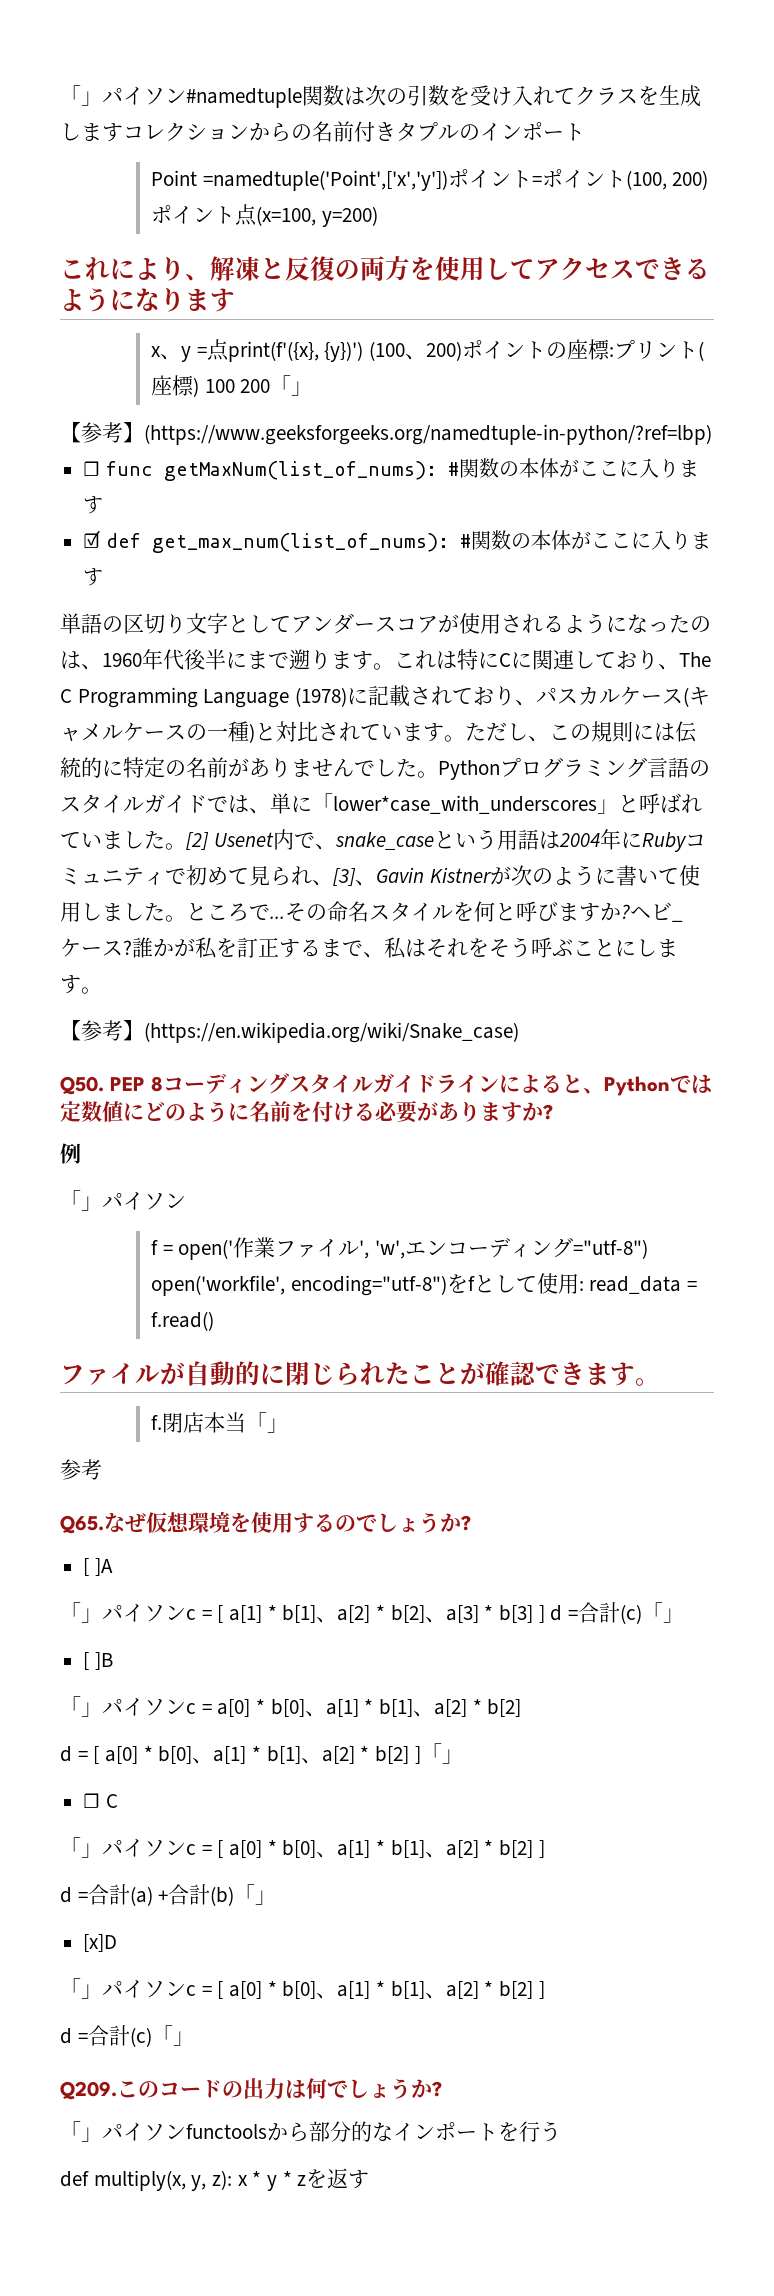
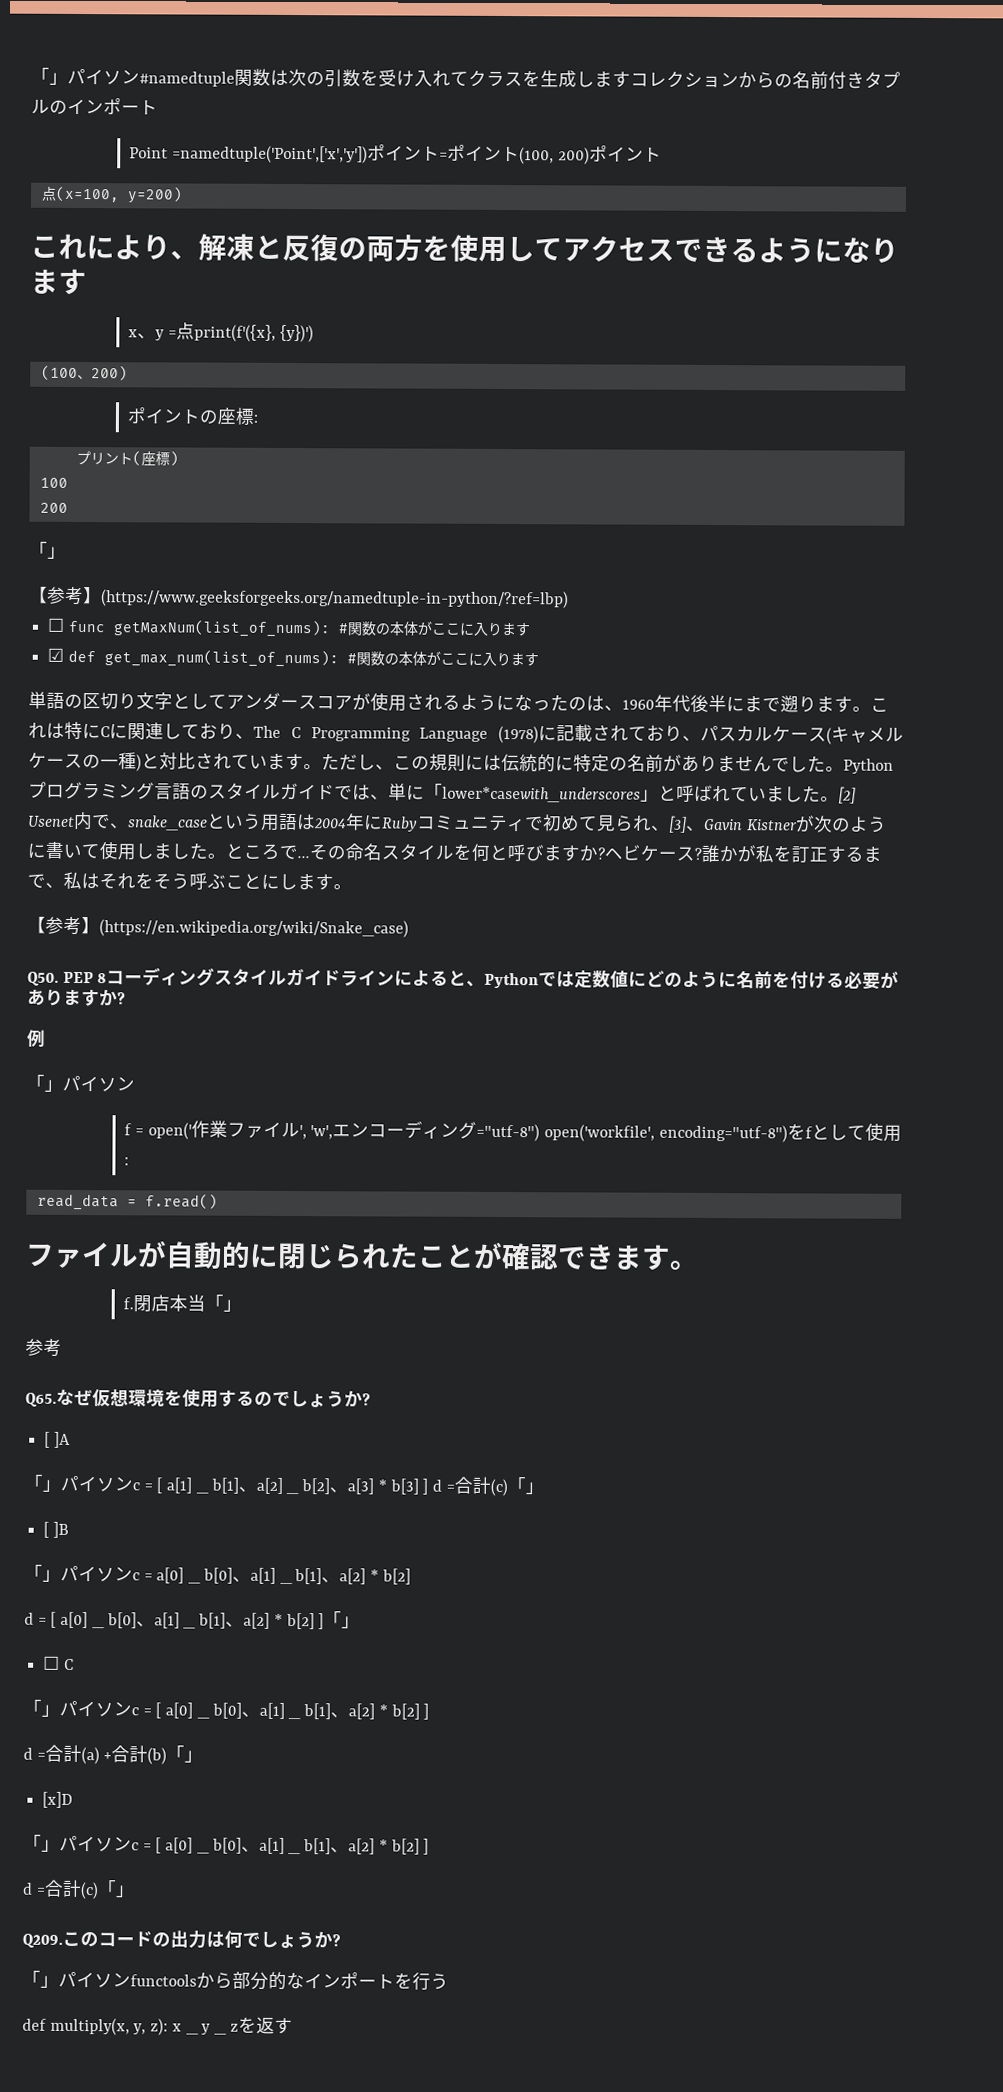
- Point =namedtuple('Point',['x','y'])ポイント=ポイント(100, 200)ポイント点(x=100, y=200)
+ Point =namedtuple('Point',['x','y'])ポイント=ポイント(100, 200)ポイント
+ 点(x=100, y=200)
- x、y =点print(f'({x}, {y})') (100、200)ポイントの座標:プリント(座標) 100 200「」
+ x、y =点print(f'({x}, {y})')
+ (100、200)
+ ポイントの座標:
+ プリント(座標)
+ 100
+ 200
+ 「」
- Pythonプログラミング言語のスタイルガイドでは、単に「lower*case_with_underscores」と呼ばれていました。
+ Pythonプログラミング言語のスタイルガイドでは、単に「lower*casewith_underscores」と呼ばれていました。
- ヘビ_ケース?
+ ヘビケース?
- f = open('作業ファイル', 'w',エンコーディング="utf-8") open('workfile', encoding="utf-8")をfとして使用: read_data = f.read()
+ f = open('作業ファイル', 'w',エンコーディング="utf-8") open('workfile', encoding="utf-8")をfとして使用:
+ read_data = f.read()
- 「」パイソンc = [ a[1] * b[1]、a[2] * b[2]、a[3] * b[3] ] d =合計(c)「」
+ 「」パイソンc = [ a[1] _ b[1]、a[2] _ b[2]、a[3] * b[3] ] d =合計(c)「」
- 「」パイソンc = a[0] * b[0]、a[1] * b[1]、a[2] * b[2]
+ 「」パイソンc = a[0] _ b[0]、a[1] _ b[1]、a[2] * b[2]
- d = [ a[0] * b[0]、a[1] * b[1]、a[2] * b[2] ]「」
+ d = [ a[0] _ b[0]、a[1] _ b[1]、a[2] * b[2] ]「」
  ☐ C
- 「」パイソンc = [ a[0] * b[0]、a[1] * b[1]、a[2] * b[2] ]
+ 「」パイソンc = [ a[0] _ b[0]、a[1] _ b[1]、a[2] * b[2] ]
  [x]D
- 「」パイソンc = [ a[0] * b[0]、a[1] * b[1]、a[2] * b[2] ]
+ 「」パイソンc = [ a[0] _ b[0]、a[1] _ b[1]、a[2] * b[2] ]
- def multiply(x, y, z): x * y * zを返す
+ def multiply(x, y, z): x _ y _ zを返す

